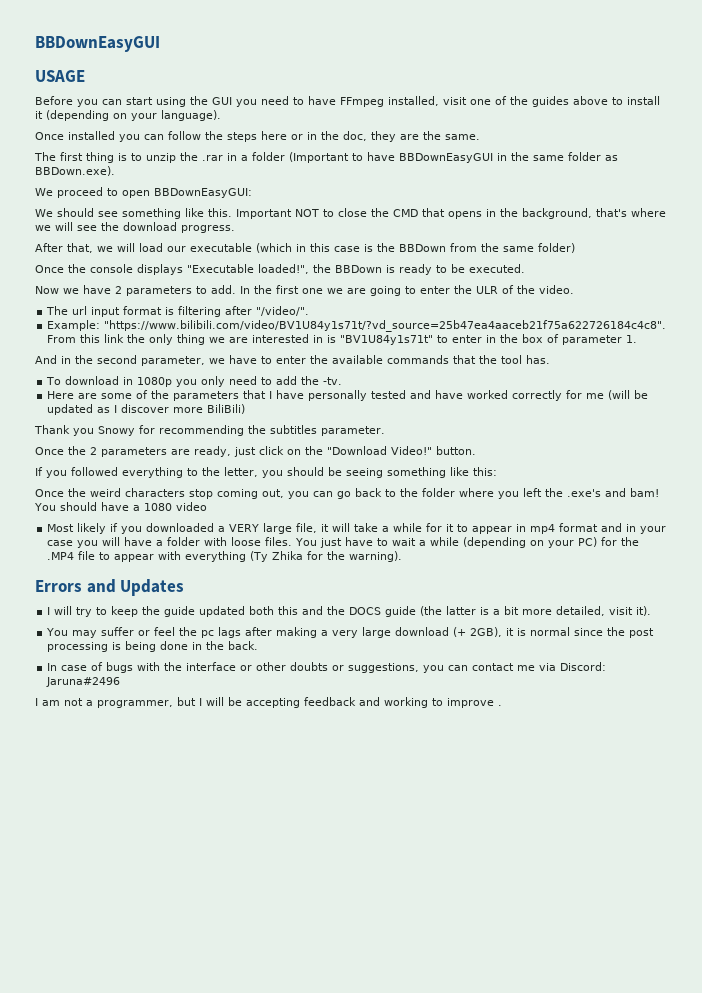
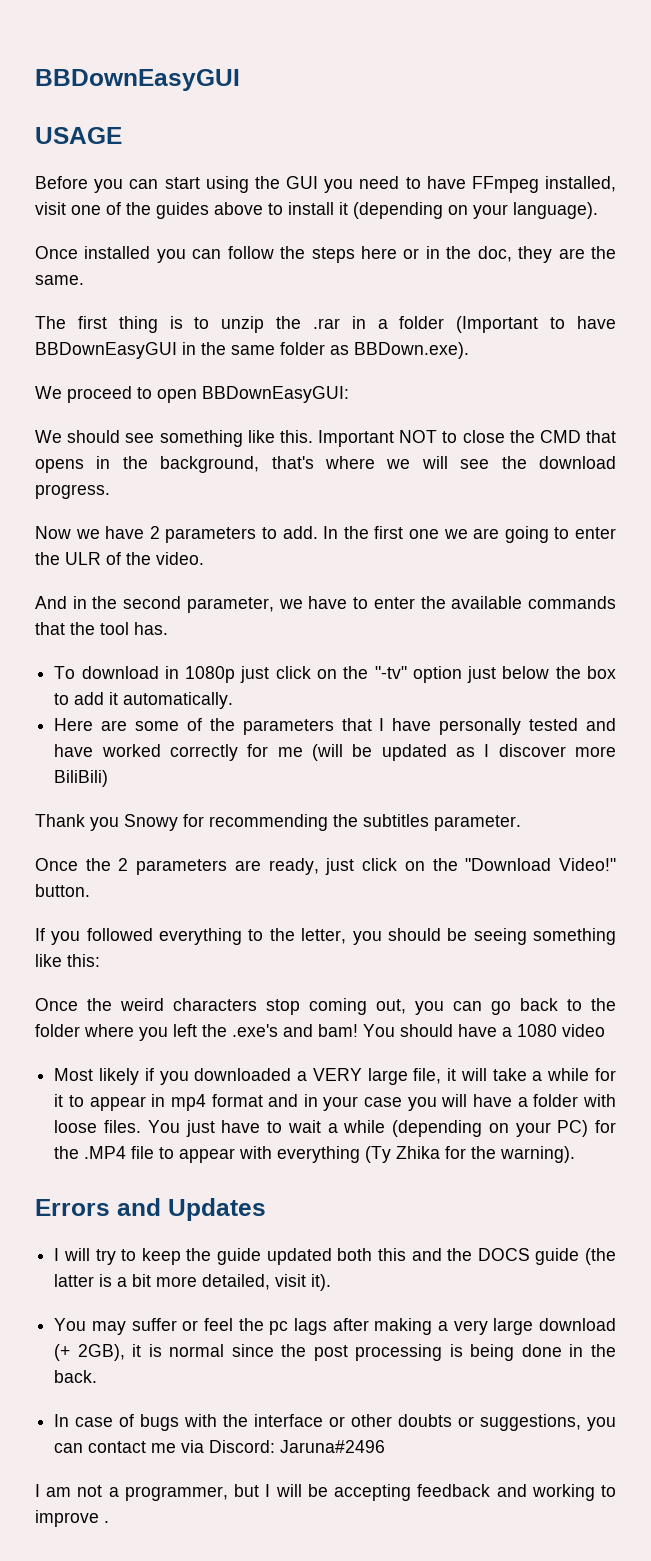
- After that, we will load our executable (which in this case is the BBDown from the same folder)
- Once the console displays "Executable loaded!", the BBDown is ready to be executed.
- The url input format is filtering after "/video/".
- Example: "https://www.bilibili.com/video/BV1U84y1s71t/?vd_source=25b47ea4aaceb21f75a622726184c4c8". From this link the only thing we are interested in is "BV1U84y1s71t" to enter in the box of parameter 1.
- To download in 1080p you only need to add the -tv.
+ To download in 1080p just click on the "-tv" option just below the box to add it automatically.

